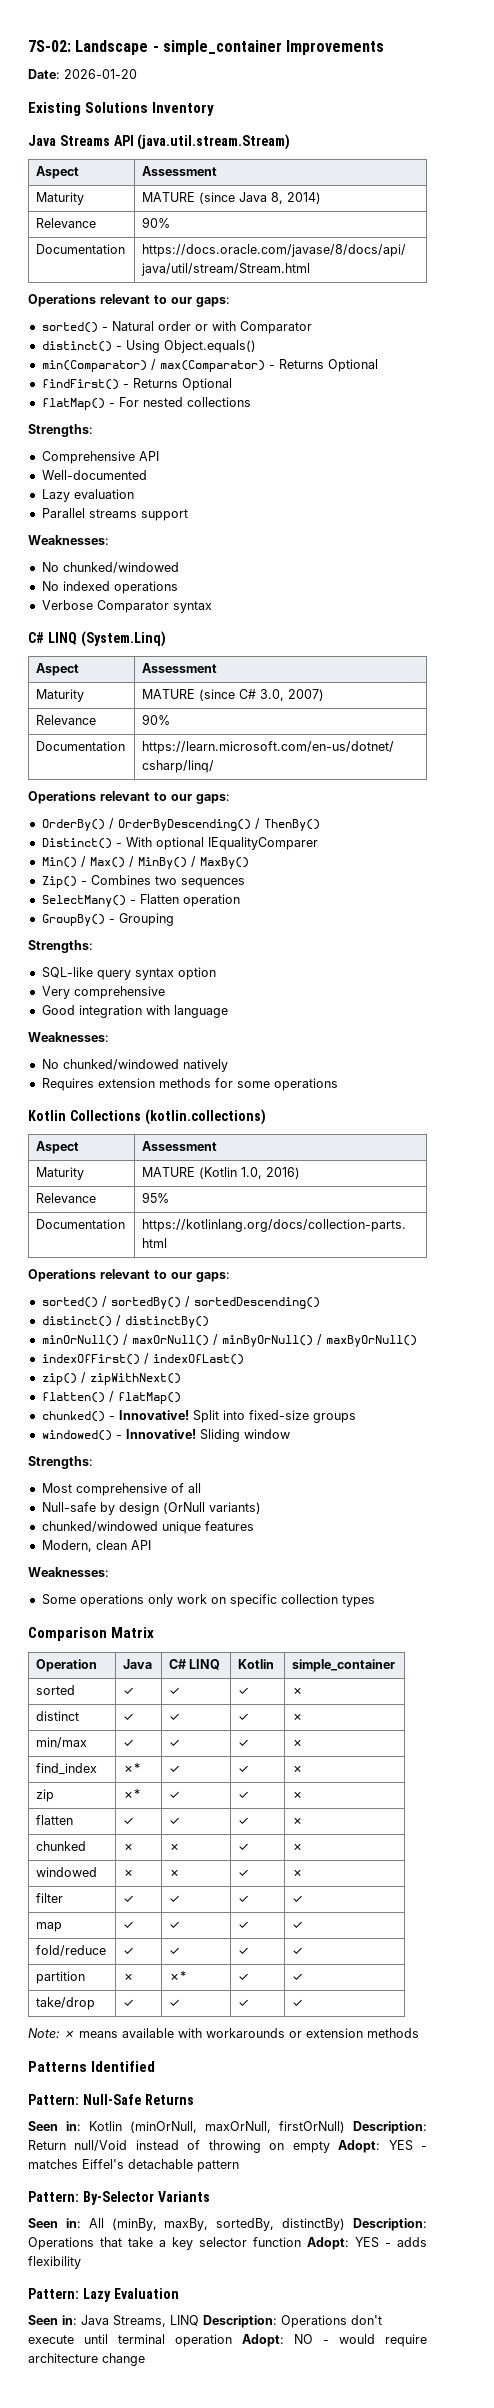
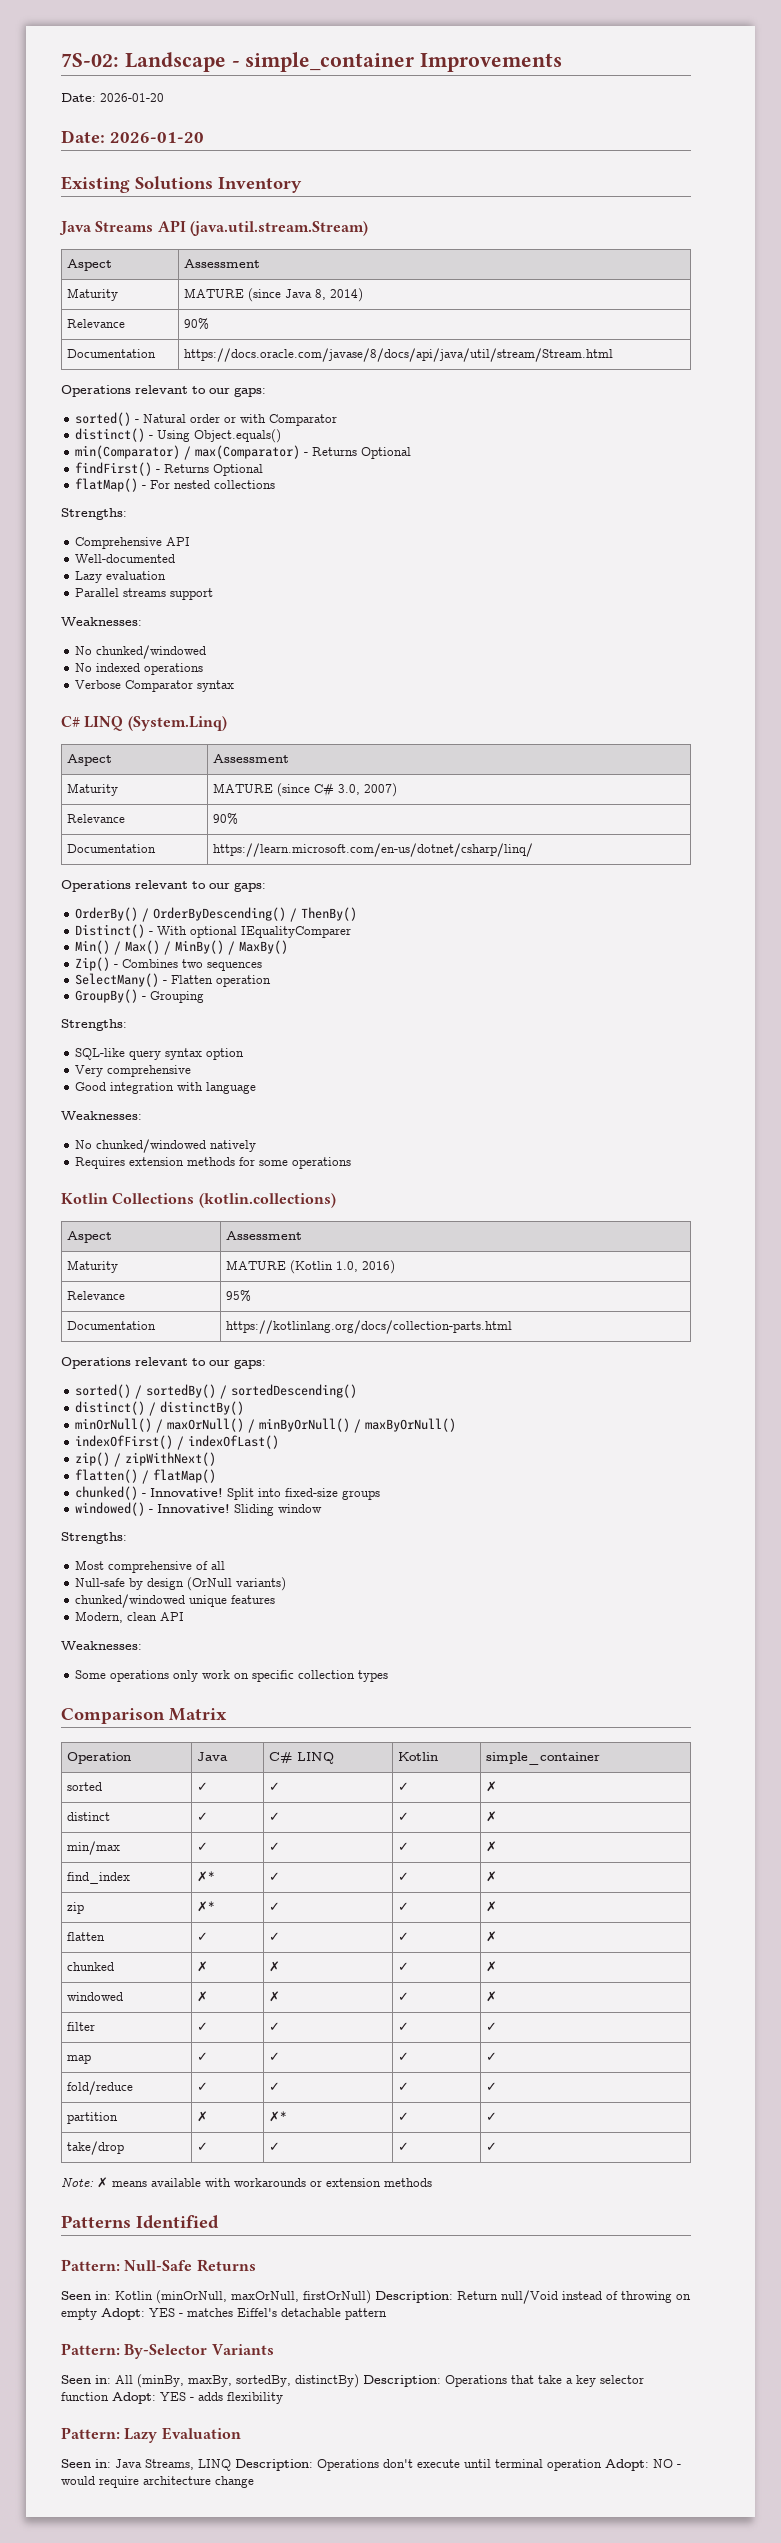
  7S-02: Landscape - simple_container Improvements
+ Date: 2026-01-20

